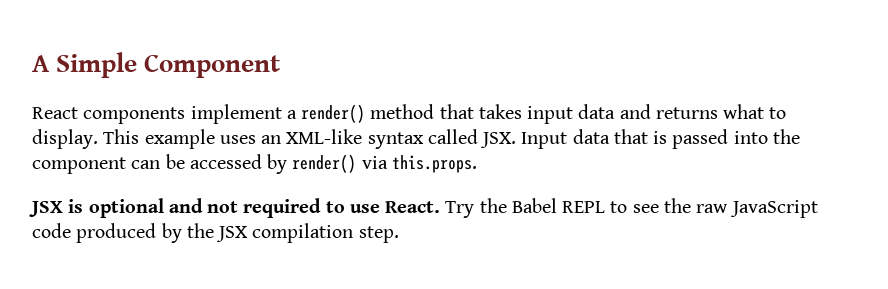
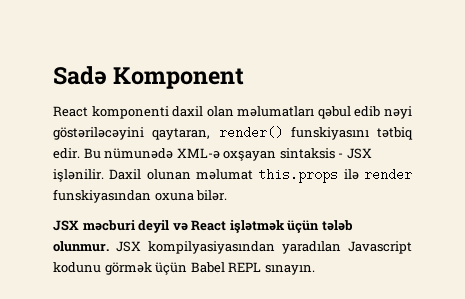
- A Simple Component
- React components implement a render() method that takes input data and returns what to display. This example uses an XML-like syntax called JSX. Input data that is passed into the component can be accessed by render() via this.props.
- JSX is optional and not required to use React. Try the Babel REPL to see the raw JavaScript code produced by the JSX compilation step.
+ Sadə Komponent
+ React komponenti daxil olan məlumatları qəbul edib nəyi göstəriləcəyini qaytaran, render() funskiyasını tətbiq edir. Bu nümunədə XML-ə oxşayan sintaksis - JSX işlənilir. Daxil olunan məlumat this.props ilə render funskiyasından oxuna bilər.
+ JSX məcburi deyil və React işlətmək üçün tələb olunmur. JSX kompilyasiyasından yaradılan Javascript kodunu görmək üçün Babel REPL sınayın.

